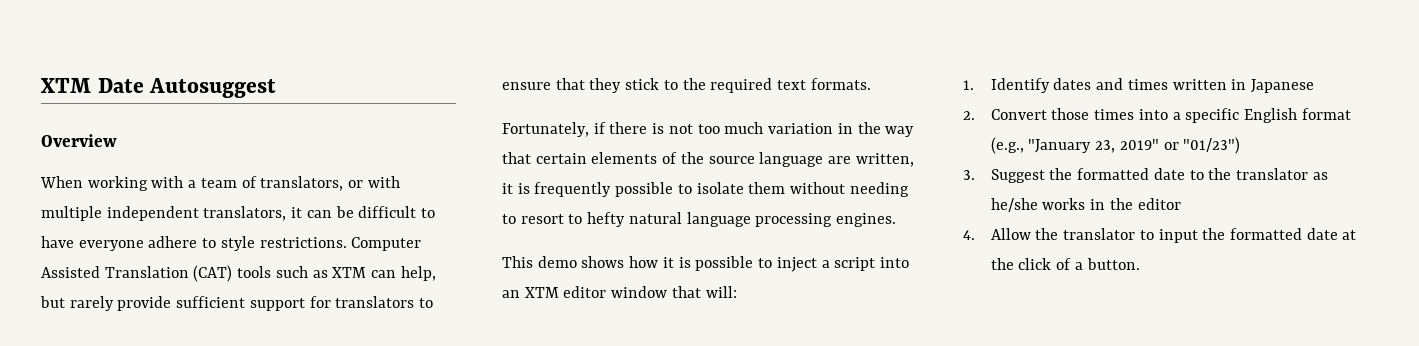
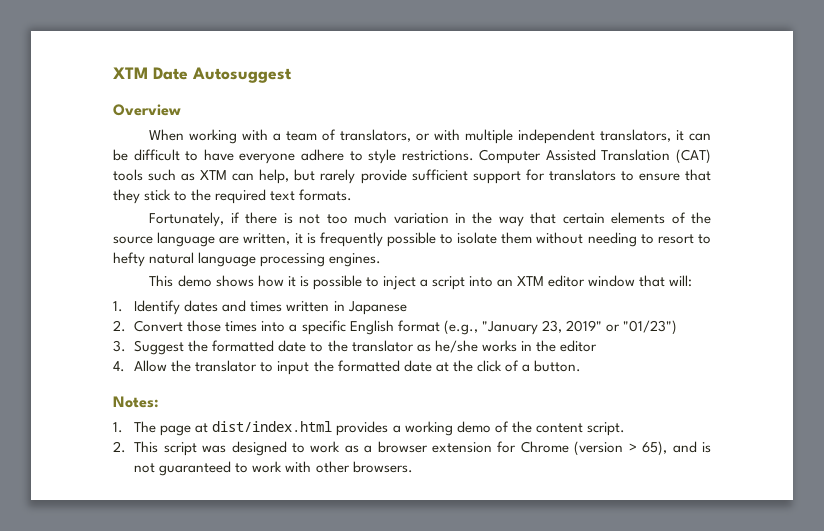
+ Notes:
+ 1. The page at dist/index.html provides a working demo of the content script.
+ 2. This script was designed to work as a browser extension for Chrome (version > 65), and is not guaranteed to work with other browsers.

